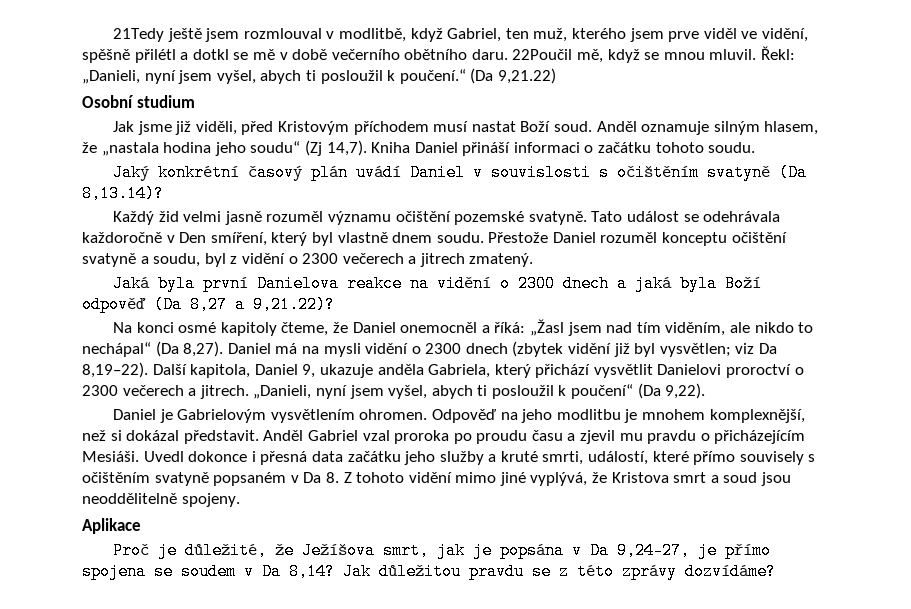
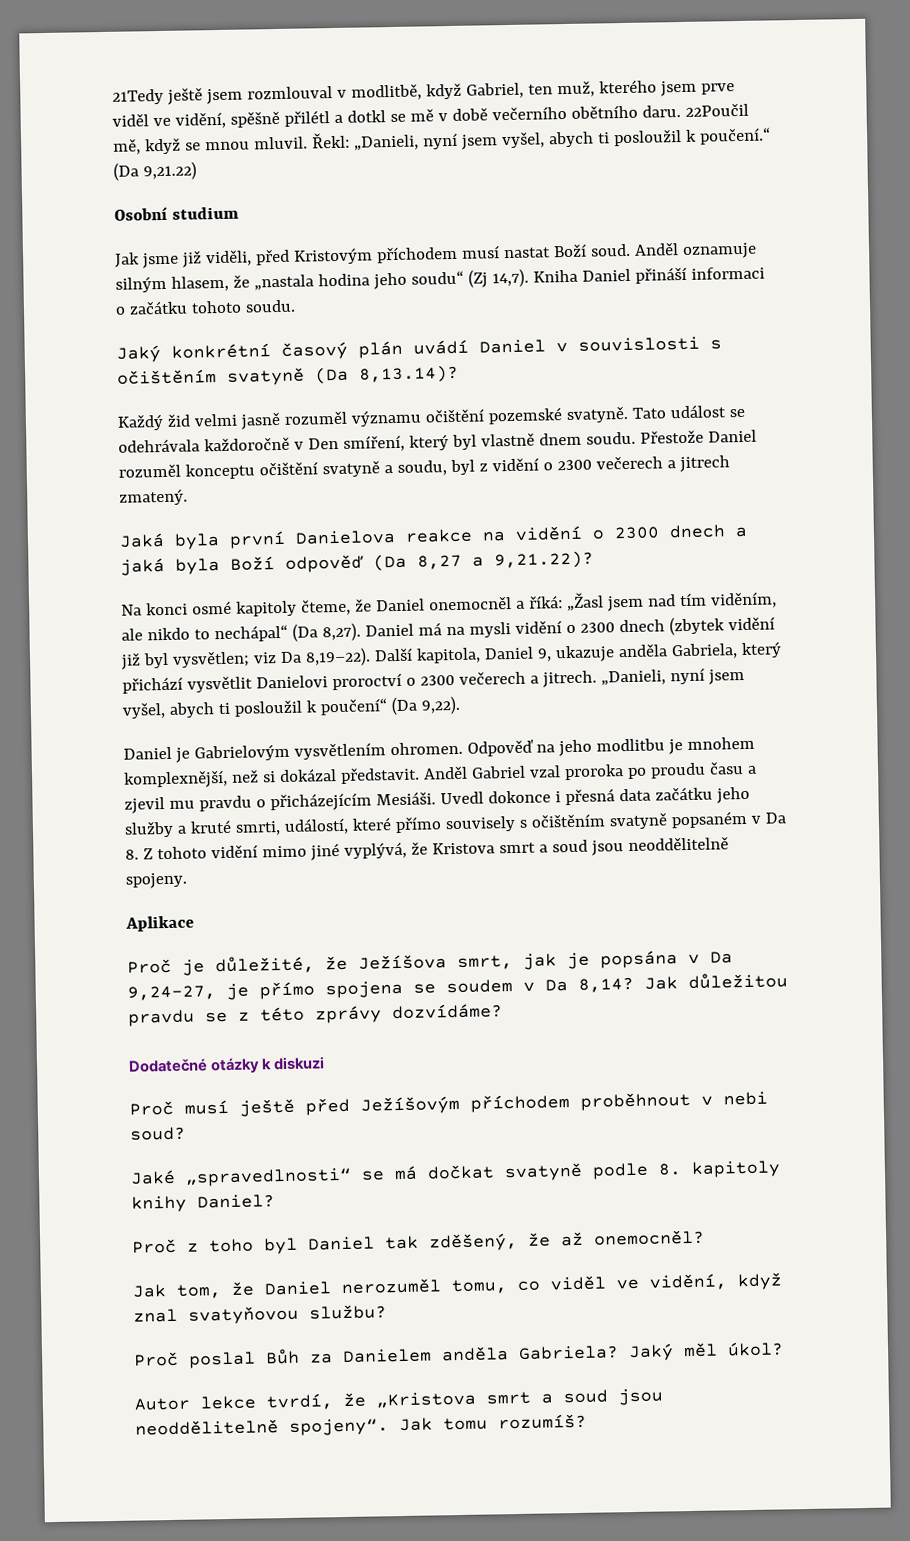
+ Dodatečné otázky k diskuzi
+ Proč musí ještě před Ježíšovým příchodem proběhnout v nebi soud?
+ Jaké „spravedlnosti“ se má dočkat svatyně podle 8. kapitoly knihy Daniel?
+ Proč z toho byl Daniel tak zděšený, že až onemocněl?
+ Jak tom, že Daniel nerozuměl tomu, co viděl ve vidění, když znal svatyňovou službu?
+ Proč poslal Bůh za Danielem anděla Gabriela? Jaký měl úkol?
+ Autor lekce tvrdí, že „Kristova smrt a soud jsou neoddělitelně spojeny“. Jak tomu rozumíš?

